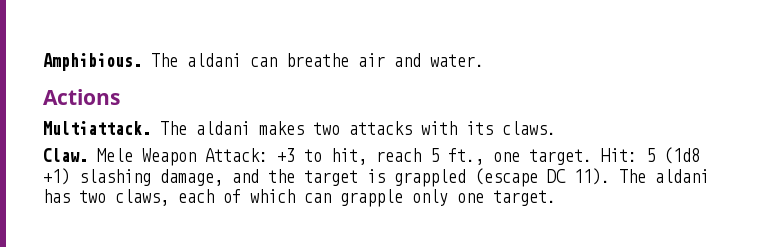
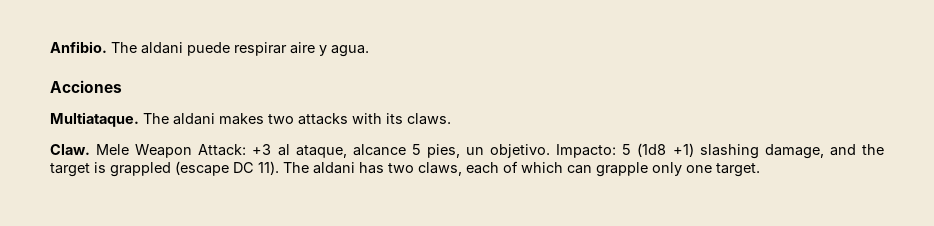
- Amphibious. The aldani can breathe air and water.
- Actions
- Multiattack.
+ Anfibio. The aldani puede respirar aire y agua.
+ Acciones
+ Multiataque.
- Mele Weapon Attack: +3 to hit, reach 5 ft., one target. Hit: 5 (1d8 +1) slashing damage, and the target is grappled (escape DC 11).
+ Mele Weapon Attack: +3 al ataque, alcance 5 pies, un objetivo. Impacto: 5 (1d8 +1) slashing damage, and the target is grappled (escape DC 11).

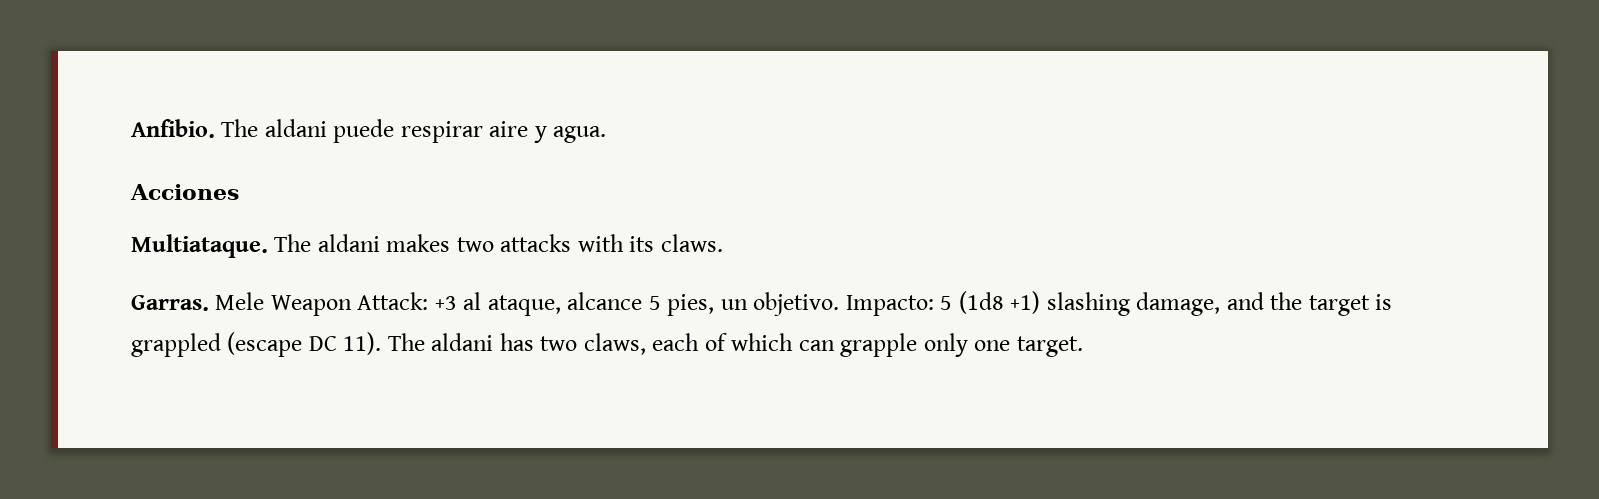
- Claw.
+ Garras.

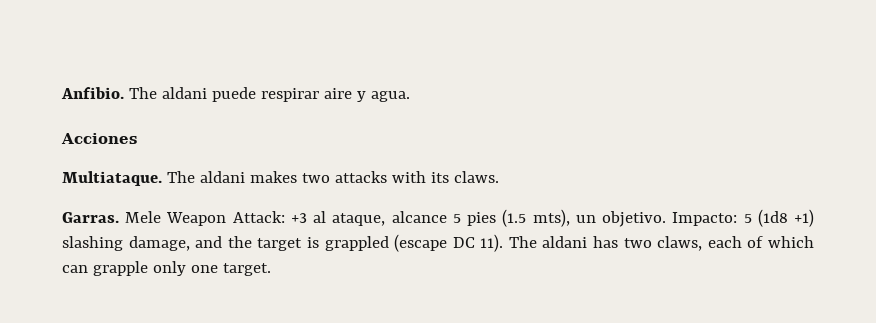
- Mele Weapon Attack: +3 al ataque, alcance 5 pies, un objetivo.
+ Mele Weapon Attack: +3 al ataque, alcance 5 pies (1.5 mts), un objetivo.

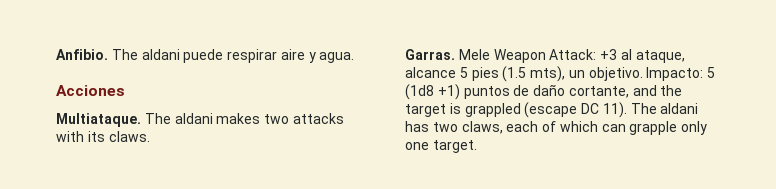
- Impacto: 5 (1d8 +1) slashing damage, and the target is grappled (escape DC 11).
+ Impacto: 5 (1d8 +1) puntos de daño cortante, and the target is grappled (escape DC 11).

